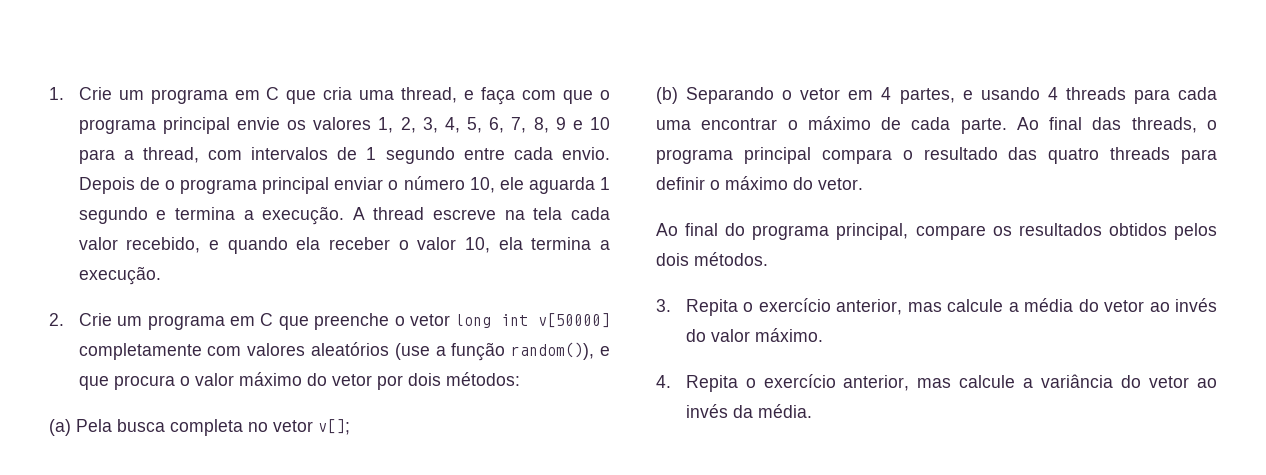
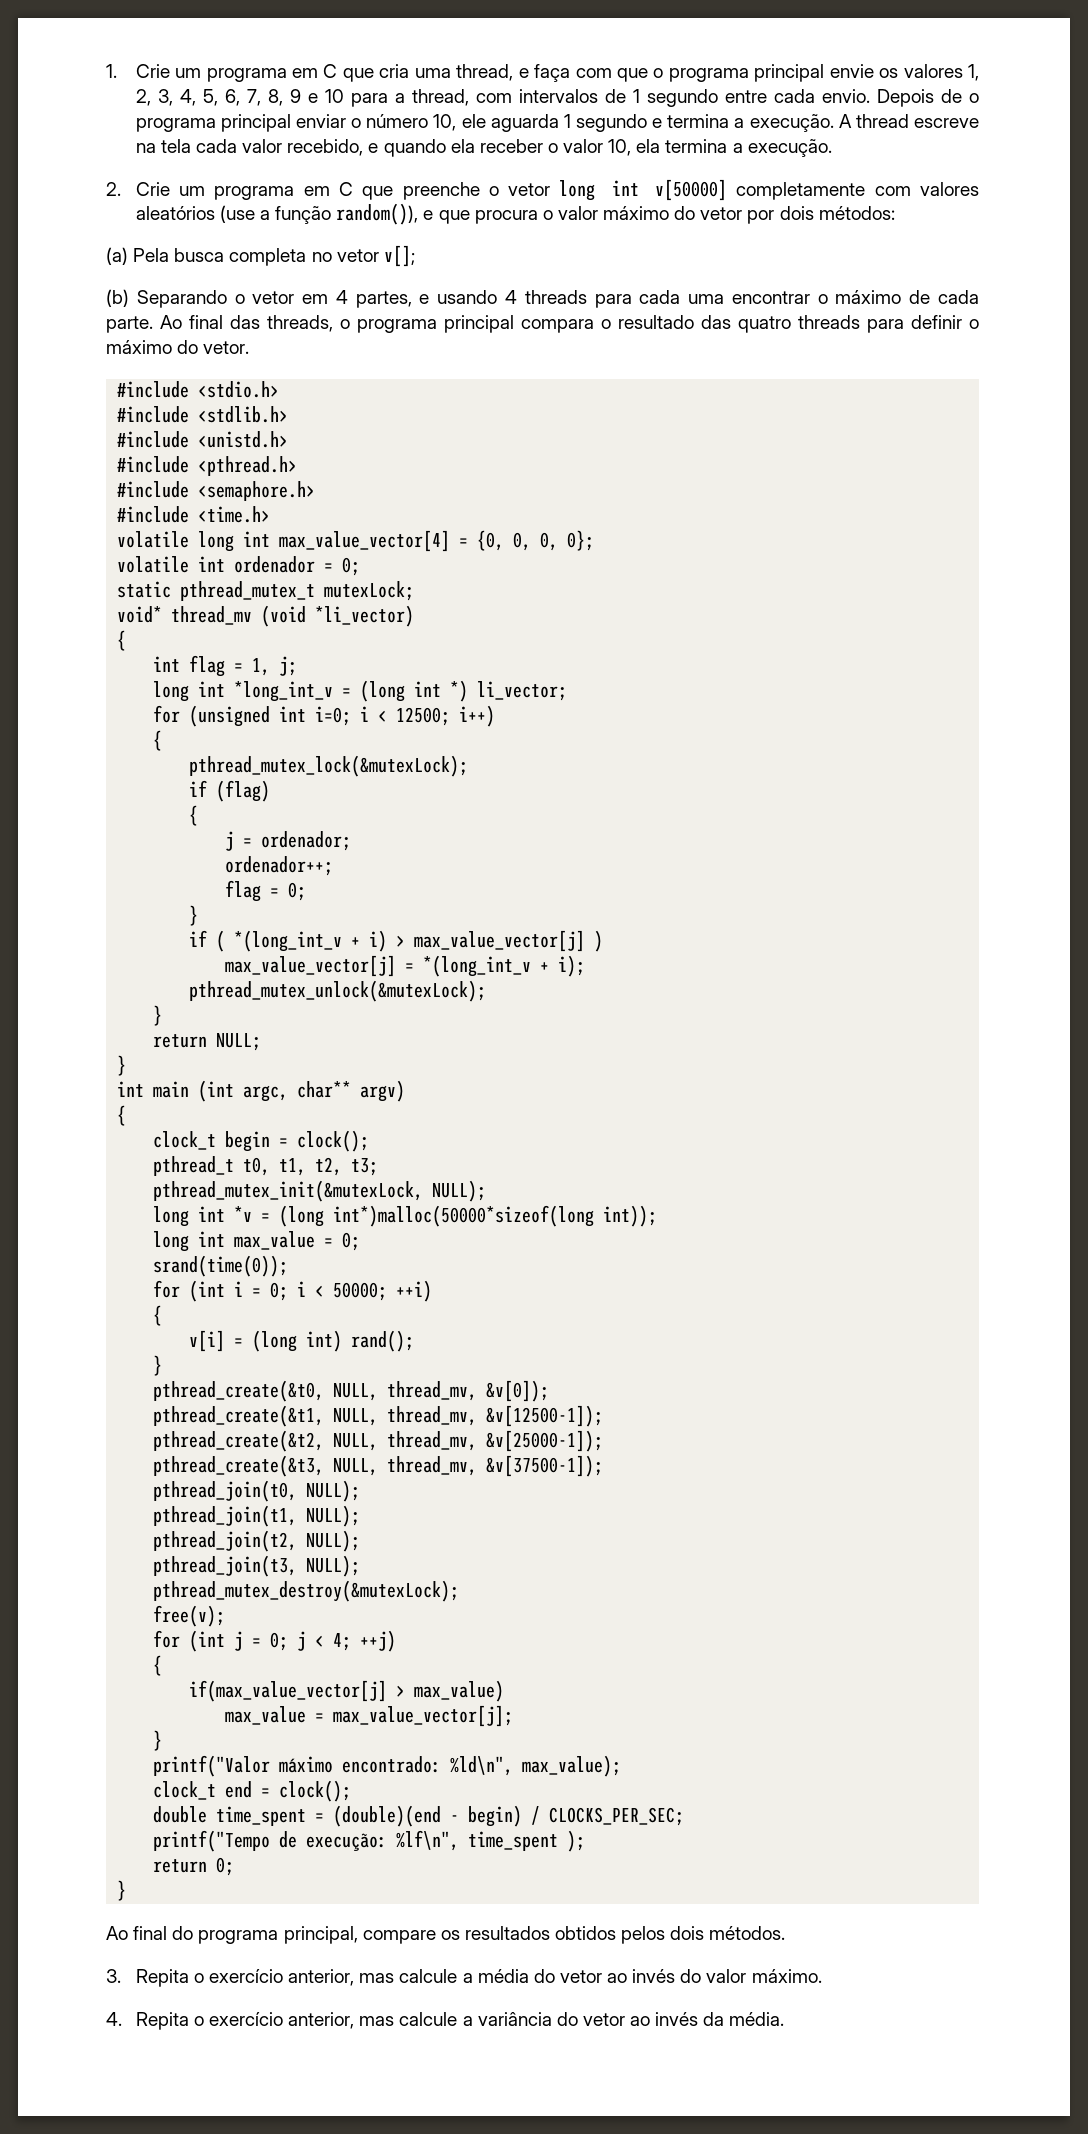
+ #include <stdio.h>
+ #include <stdlib.h>
+ #include <unistd.h>
+ #include <pthread.h>
+ #include <semaphore.h>
+ #include <time.h>
+ volatile long int max_value_vector[4] = {0, 0, 0, 0};
+ volatile int ordenador = 0;
+ static pthread_mutex_t mutexLock;
+ void* thread_mv (void *li_vector)
+ {
+ int flag = 1, j;
+ long int *long_int_v = (long int *) li_vector;
+ for (unsigned int i=0; i < 12500; i++)
+ {
+ pthread_mutex_lock(&mutexLock);
+ if (flag)
+ {
+ j = ordenador;
+ ordenador++;
+ flag = 0;
+ }
+ if ( *(long_int_v + i) > max_value_vector[j] )
+ max_value_vector[j] = *(long_int_v + i);
+ pthread_mutex_unlock(&mutexLock);
+ }
+ return NULL;
+ }
+ int main (int argc, char** argv)
+ {
+ clock_t begin = clock();
+ pthread_t t0, t1, t2, t3;
+ pthread_mutex_init(&mutexLock, NULL);
+ long int *v = (long int*)malloc(50000*sizeof(long int));
+ long int max_value = 0;
+ srand(time(0));
+ for (int i = 0; i < 50000; ++i)
+ {
+ v[i] = (long int) rand();
+ }
+ pthread_create(&t0, NULL, thread_mv, &v[0]);
+ pthread_create(&t1, NULL, thread_mv, &v[12500-1]);
+ pthread_create(&t2, NULL, thread_mv, &v[25000-1]);
+ pthread_create(&t3, NULL, thread_mv, &v[37500-1]);
+ pthread_join(t0, NULL);
+ pthread_join(t1, NULL);
+ pthread_join(t2, NULL);
+ pthread_join(t3, NULL);
+ pthread_mutex_destroy(&mutexLock);
+ free(v);
+ for (int j = 0; j < 4; ++j)
+ {
+ if(max_value_vector[j] > max_value)
+ max_value = max_value_vector[j];
+ }
+ printf("Valor máximo encontrado: %ld\n", max_value);
+ clock_t end = clock();
+ double time_spent = (double)(end - begin) / CLOCKS_PER_SEC;
+ printf("Tempo de execução: %lf\n", time_spent );
+ return 0;
+ }

